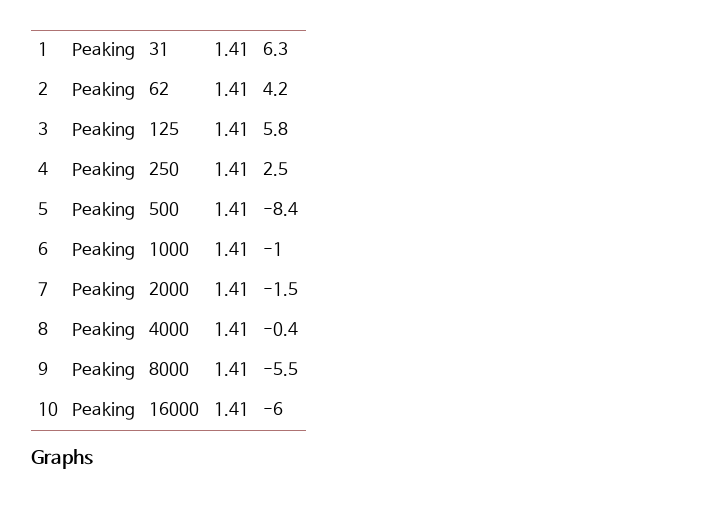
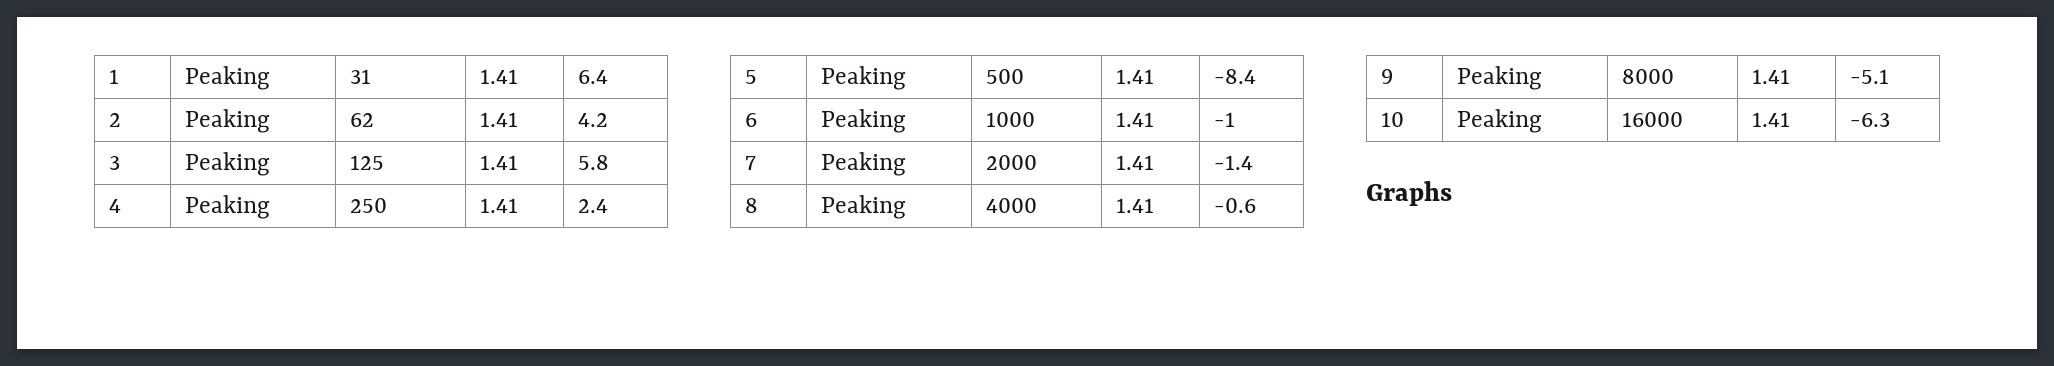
- 1 | Peaking | 31 | 1.41 | 6.3
+ 1 | Peaking | 31 | 1.41 | 6.4
- 4 | Peaking | 250 | 1.41 | 2.5
+ 4 | Peaking | 250 | 1.41 | 2.4
- 7 | Peaking | 2000 | 1.41 | -1.5
+ 7 | Peaking | 2000 | 1.41 | -1.4
- 8 | Peaking | 4000 | 1.41 | -0.4
+ 8 | Peaking | 4000 | 1.41 | -0.6
- 9 | Peaking | 8000 | 1.41 | -5.5
+ 9 | Peaking | 8000 | 1.41 | -5.1
- 10 | Peaking | 16000 | 1.41 | -6
+ 10 | Peaking | 16000 | 1.41 | -6.3

